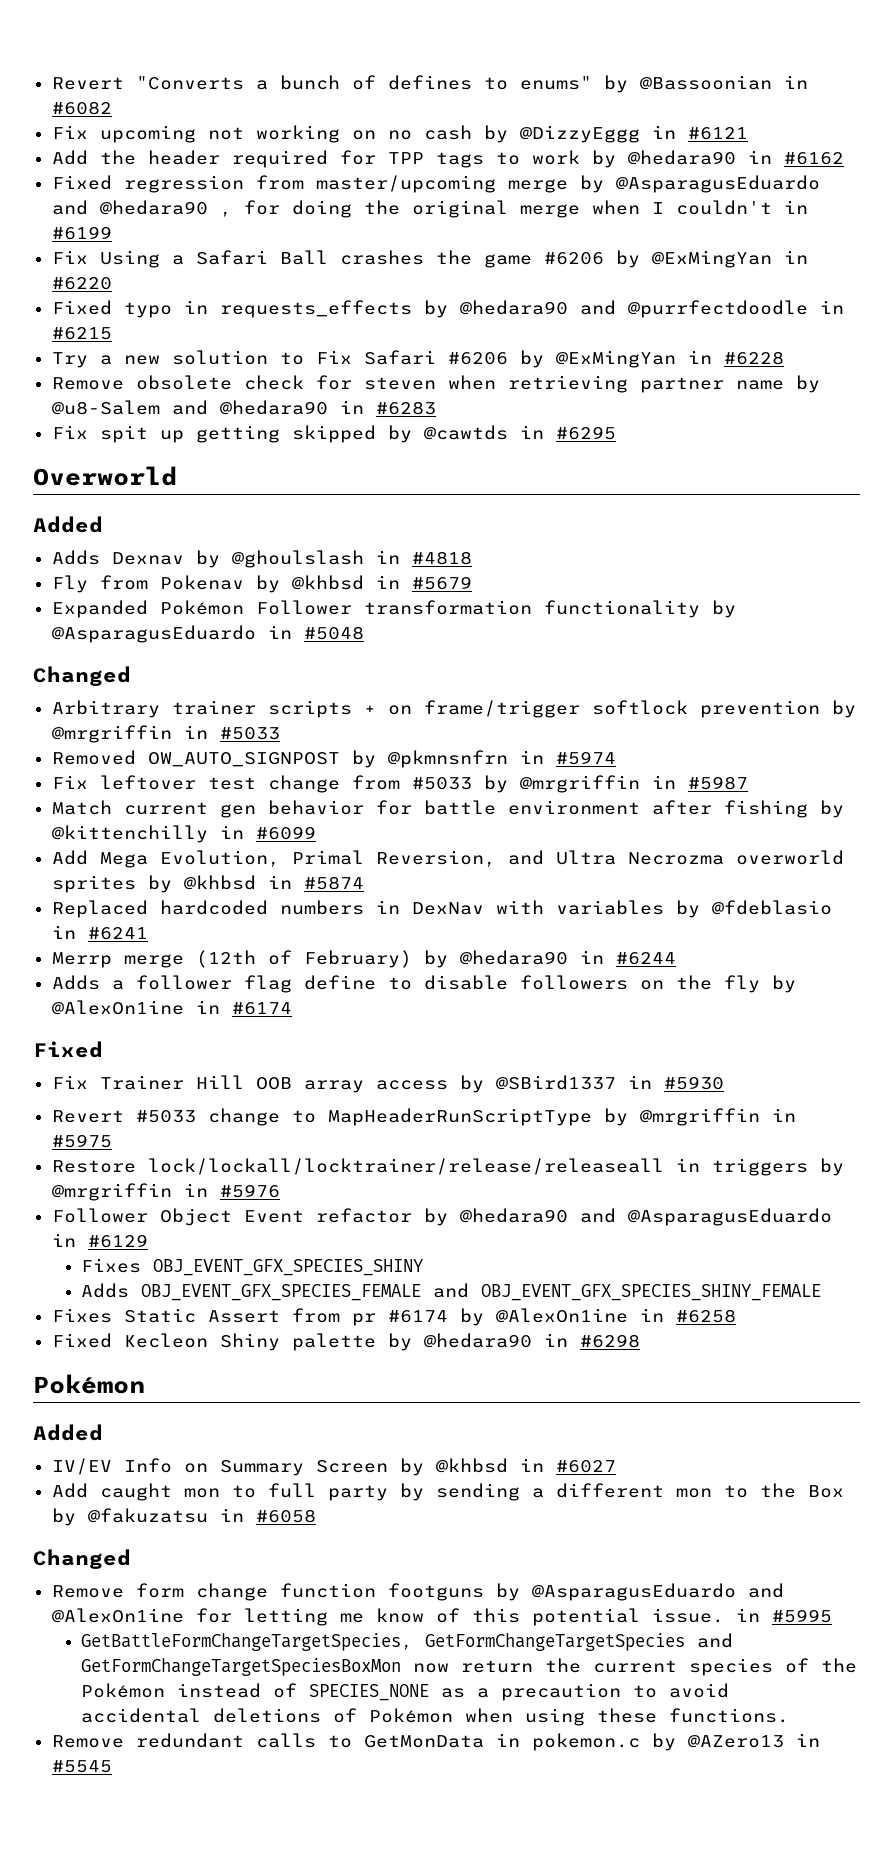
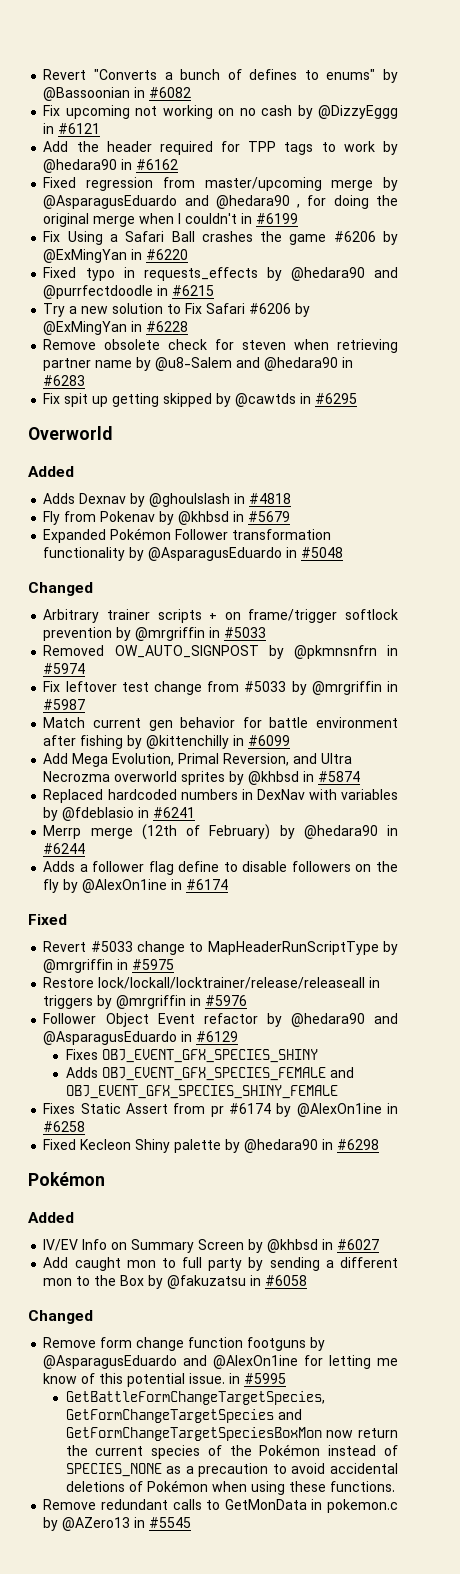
- Fix Trainer Hill OOB array access by @SBird1337 in #5930

